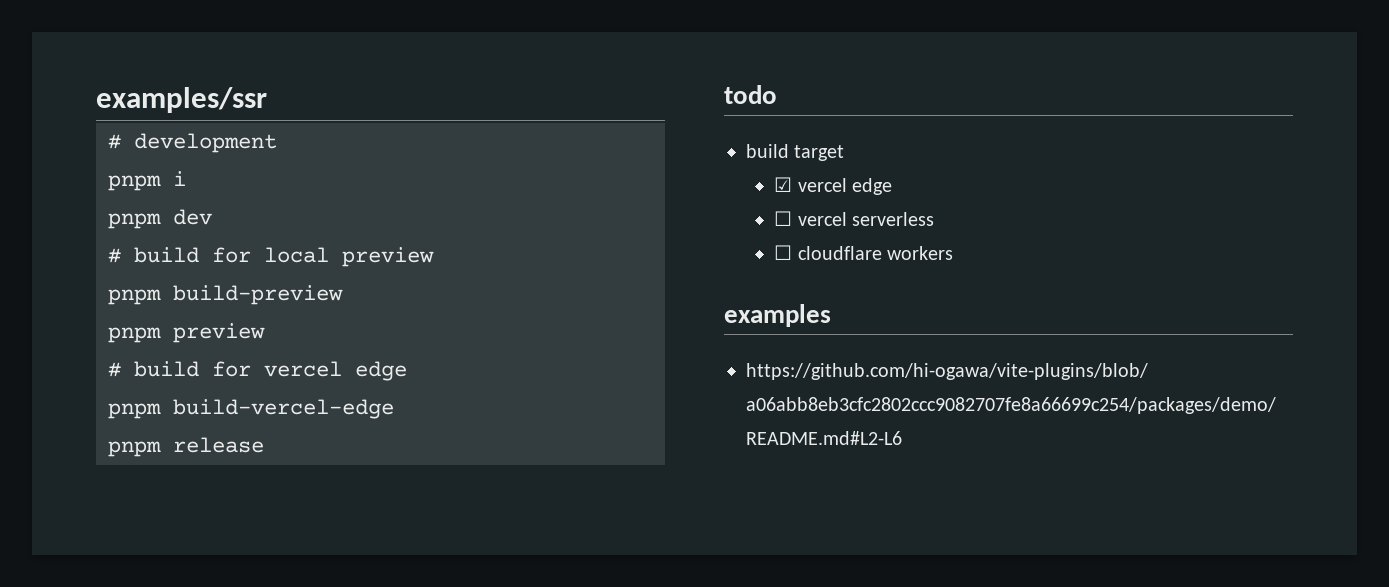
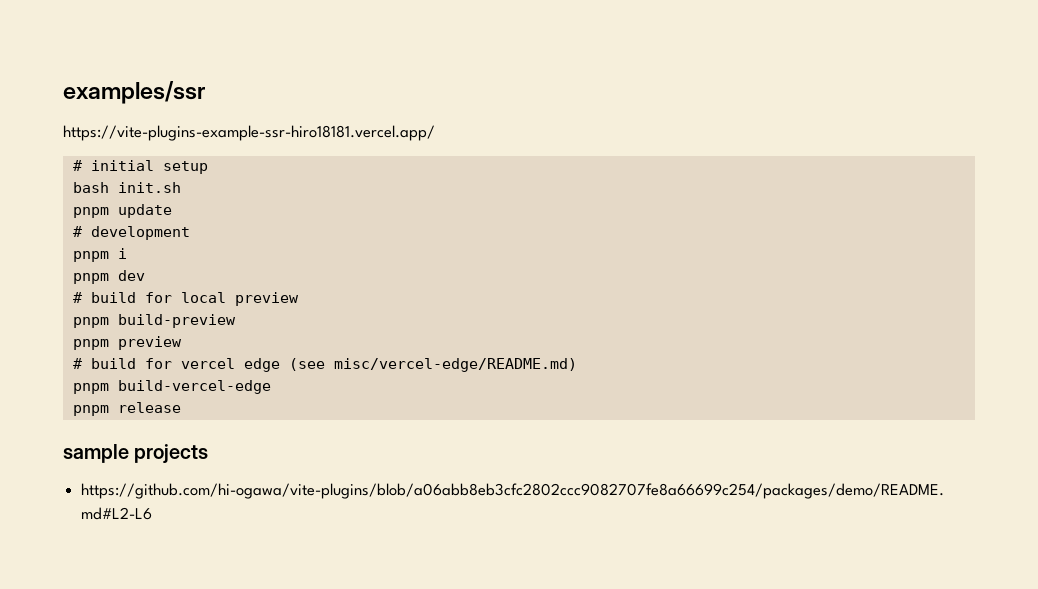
+ https://vite-plugins-example-ssr-hiro18181.vercel.app/
+ # initial setup
+ bash init.sh
+ pnpm update
- # build for vercel edge
+ # build for vercel edge (see misc/vercel-edge/README.md)
- todo
- build target
- ☑ vercel edge
- ☐ vercel serverless
- ☐ cloudflare workers
- examples
+ sample projects

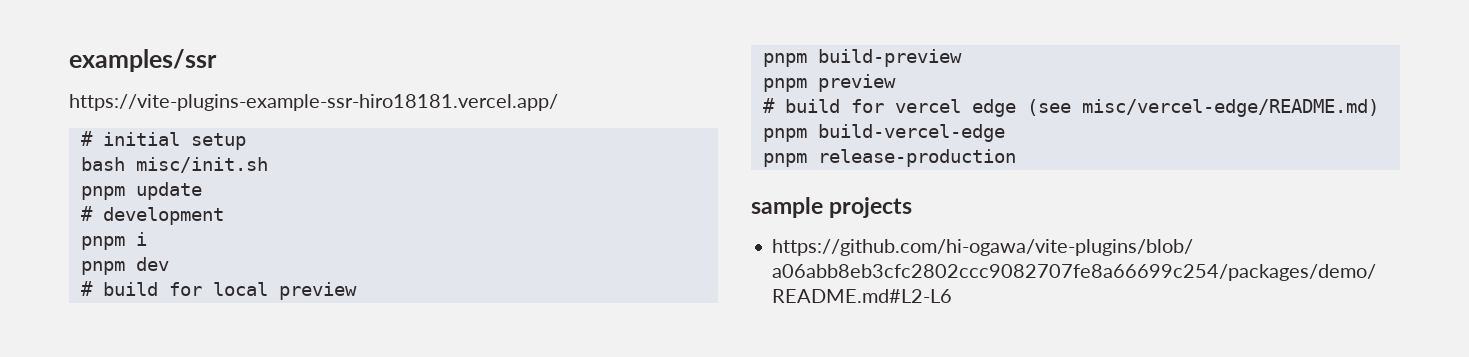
- bash init.sh
+ bash misc/init.sh
- pnpm release
+ pnpm release-production

